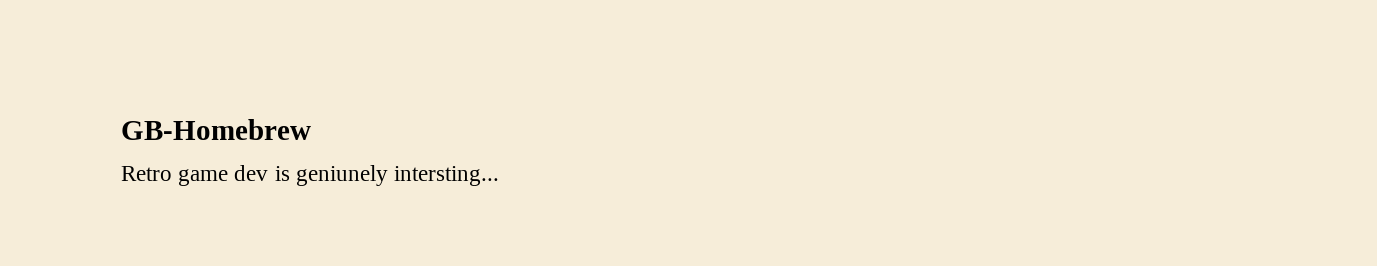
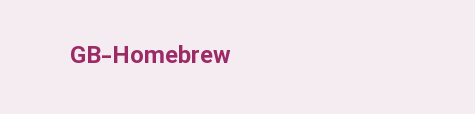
- Retro game dev is geniunely intersting...

